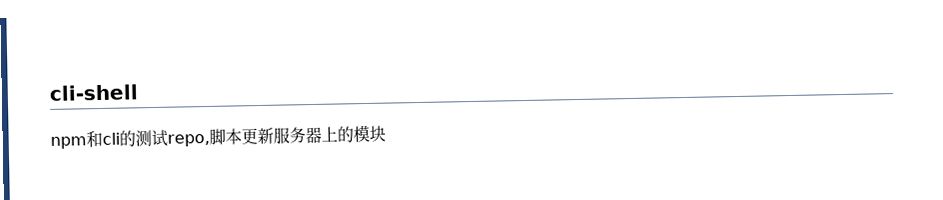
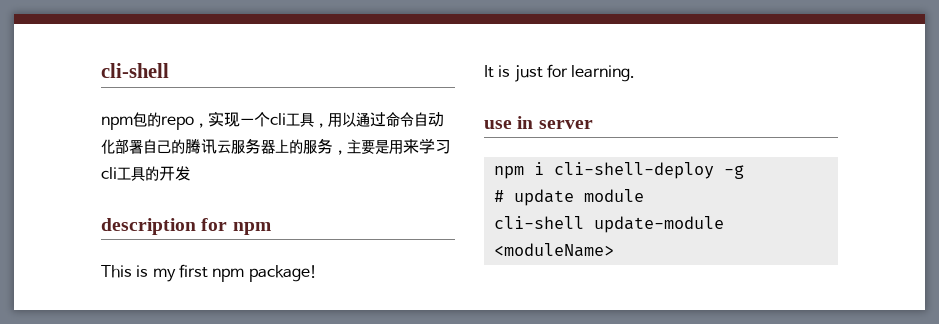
- npm和cli的测试repo,脚本更新服务器上的模块
+ npm包的repo，实现一个cli工具，用以通过命令自动化部署自己的腾讯云服务器上的服务，主要是用来学习cli工具的开发
+ description for npm
+ This is my first npm package!
+ It is just for learning.
+ use in server
+ npm i cli-shell-deploy -g
+ # update module
+ cli-shell update-module <moduleName>

